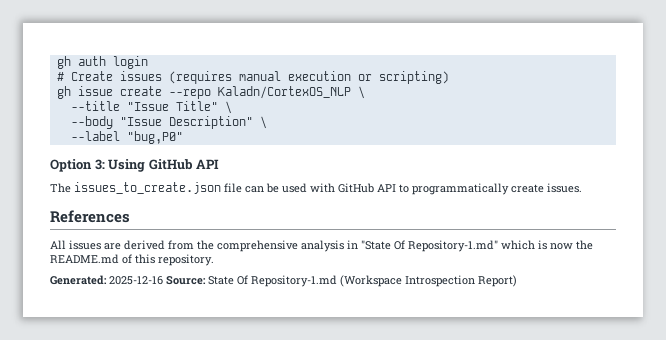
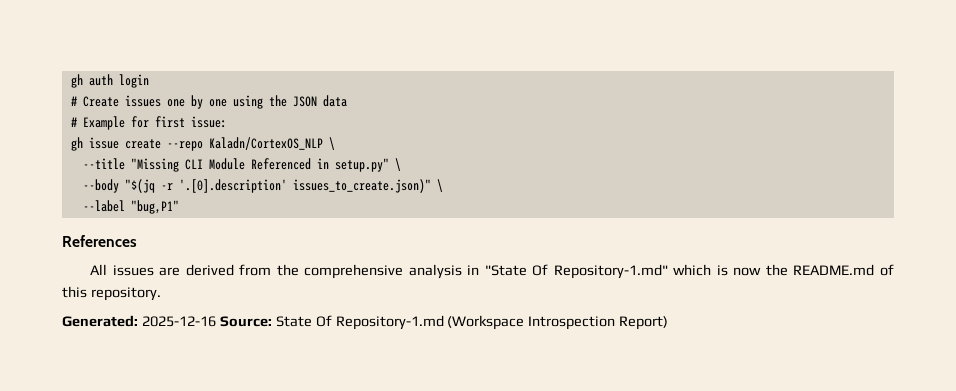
- # Create issues (requires manual execution or scripting)
+ # Create issues one by one using the JSON data
+ # Example for first issue:
- --title "Issue Title" \
- --body "Issue Description" \
- --label "bug,P0"
- Option 3: Using GitHub API
- The issues_to_create.json file can be used with GitHub API to programmatically create issues.
+ --title "Missing CLI Module Referenced in setup.py" \
+ --body "$(jq -r '.[0].description' issues_to_create.json)" \
+ --label "bug,P1"

